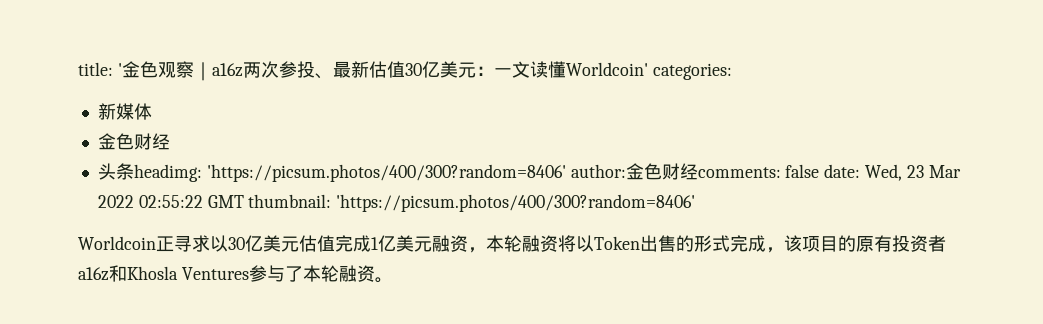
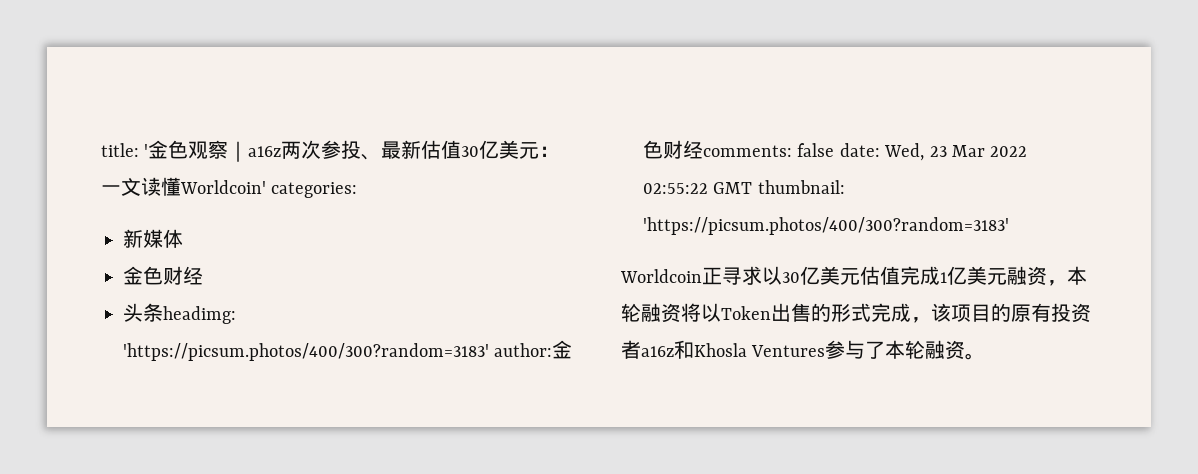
- 头条headimg: 'https://picsum.photos/400/300?random=8406' author:金色财经comments: false date: Wed, 23 Mar 2022 02:55:22 GMT thumbnail: 'https://picsum.photos/400/300?random=8406'
+ 头条headimg: 'https://picsum.photos/400/300?random=3183' author:金色财经comments: false date: Wed, 23 Mar 2022 02:55:22 GMT thumbnail: 'https://picsum.photos/400/300?random=3183'

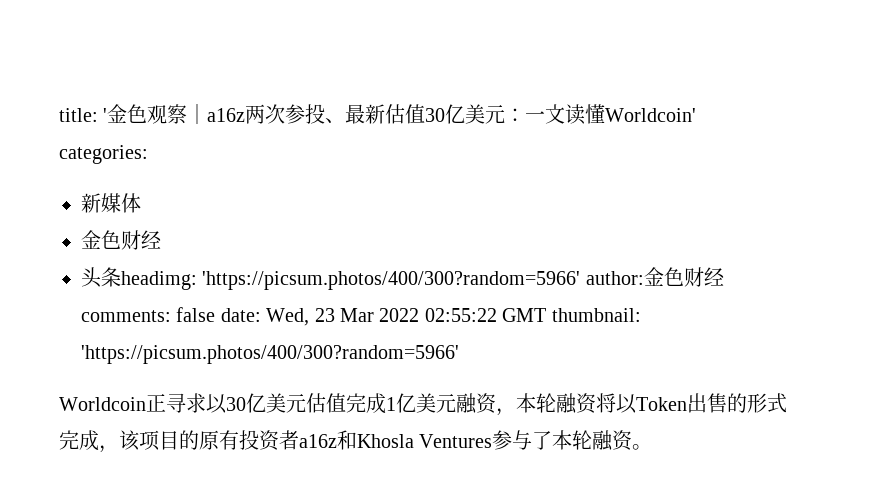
- 头条headimg: 'https://picsum.photos/400/300?random=3183' author:金色财经comments: false date: Wed, 23 Mar 2022 02:55:22 GMT thumbnail: 'https://picsum.photos/400/300?random=3183'
+ 头条headimg: 'https://picsum.photos/400/300?random=5966' author:金色财经comments: false date: Wed, 23 Mar 2022 02:55:22 GMT thumbnail: 'https://picsum.photos/400/300?random=5966'

